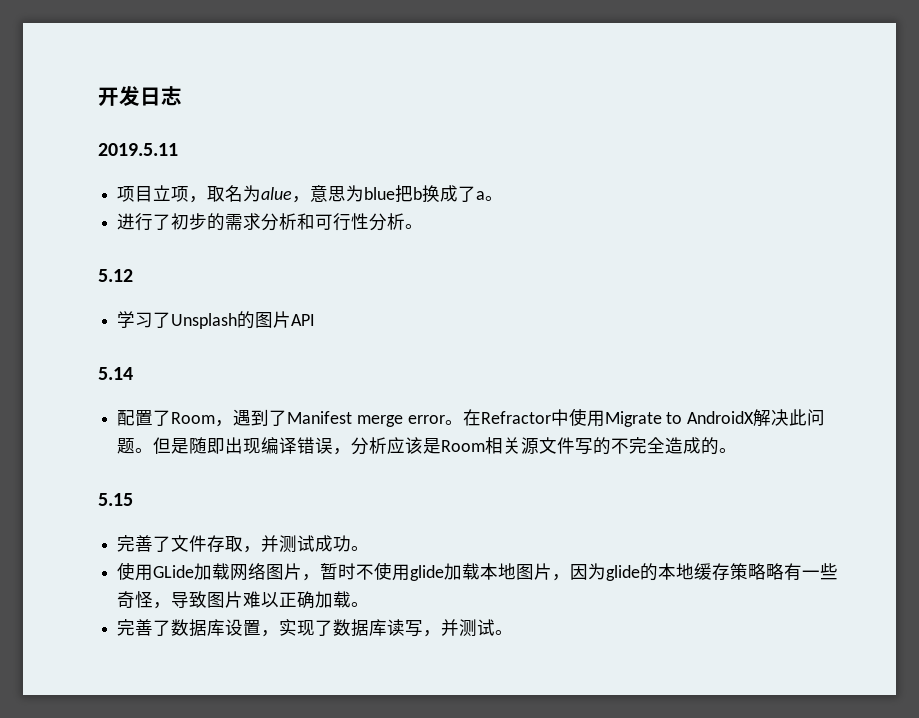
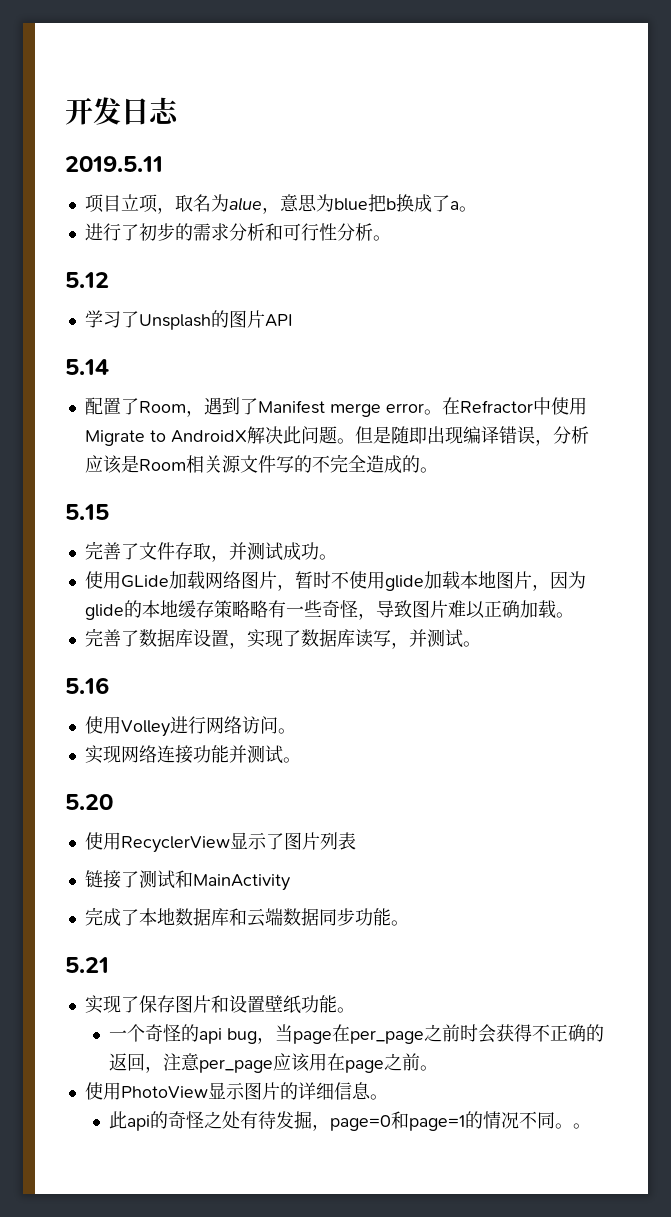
+ 5.16
+ 使用Volley进行网络访问。
+ 实现网络连接功能并测试。
+ 5.20
+ 使用RecyclerView显示了图片列表
+ 链接了测试和MainActivity
+ 完成了本地数据库和云端数据同步功能。
+ 5.21
+ 实现了保存图片和设置壁纸功能。
+ 一个奇怪的api bug，当page在per_page之前时会获得不正确的返回，注意per_page应该用在page之前。
+ 使用PhotoView显示图片的详细信息。
+ 此api的奇怪之处有待发掘，page=0和page=1的情况不同。。

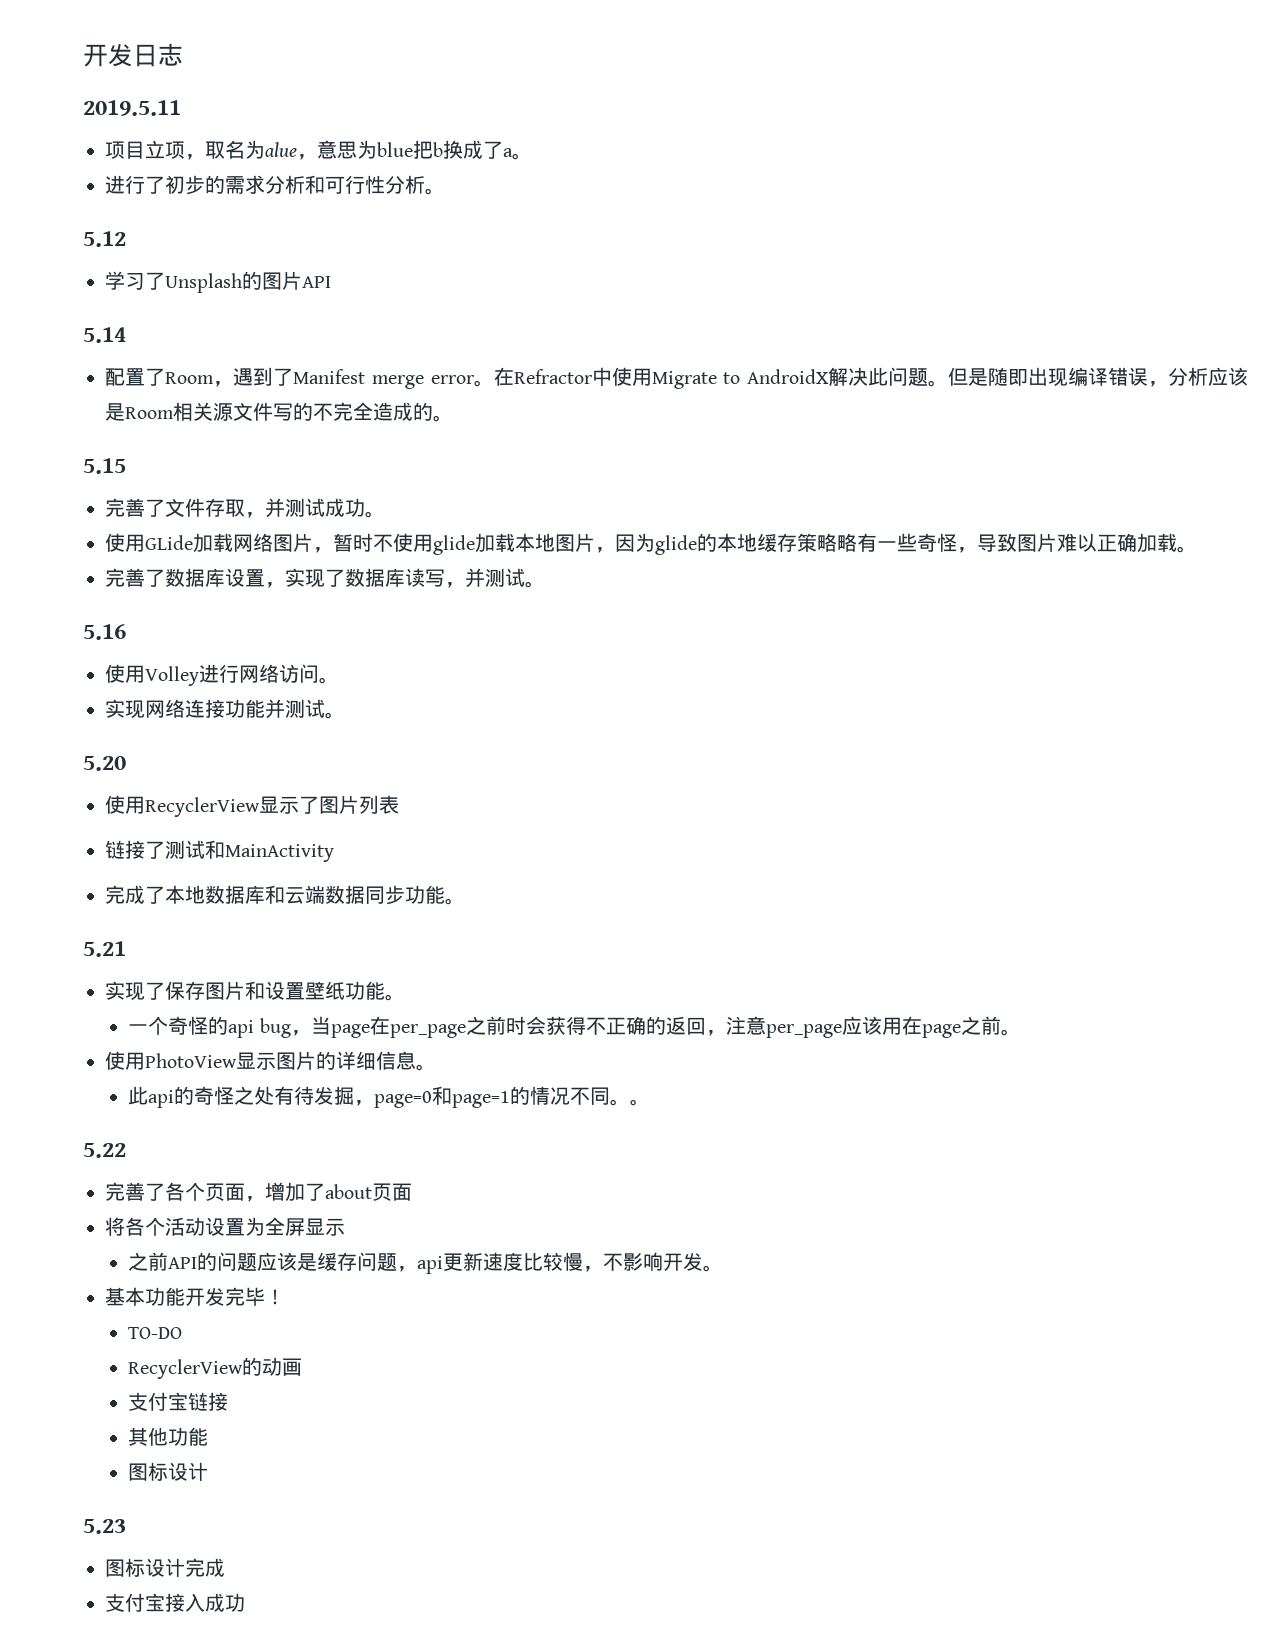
+ 5.22
+ 完善了各个页面，增加了about页面
+ 将各个活动设置为全屏显示
+ 之前API的问题应该是缓存问题，api更新速度比较慢，不影响开发。
+ 基本功能开发完毕！
+ TO-DO
+ RecyclerView的动画
+ 支付宝链接
+ 其他功能
+ 图标设计
+ 5.23
+ 图标设计完成
+ 支付宝接入成功

